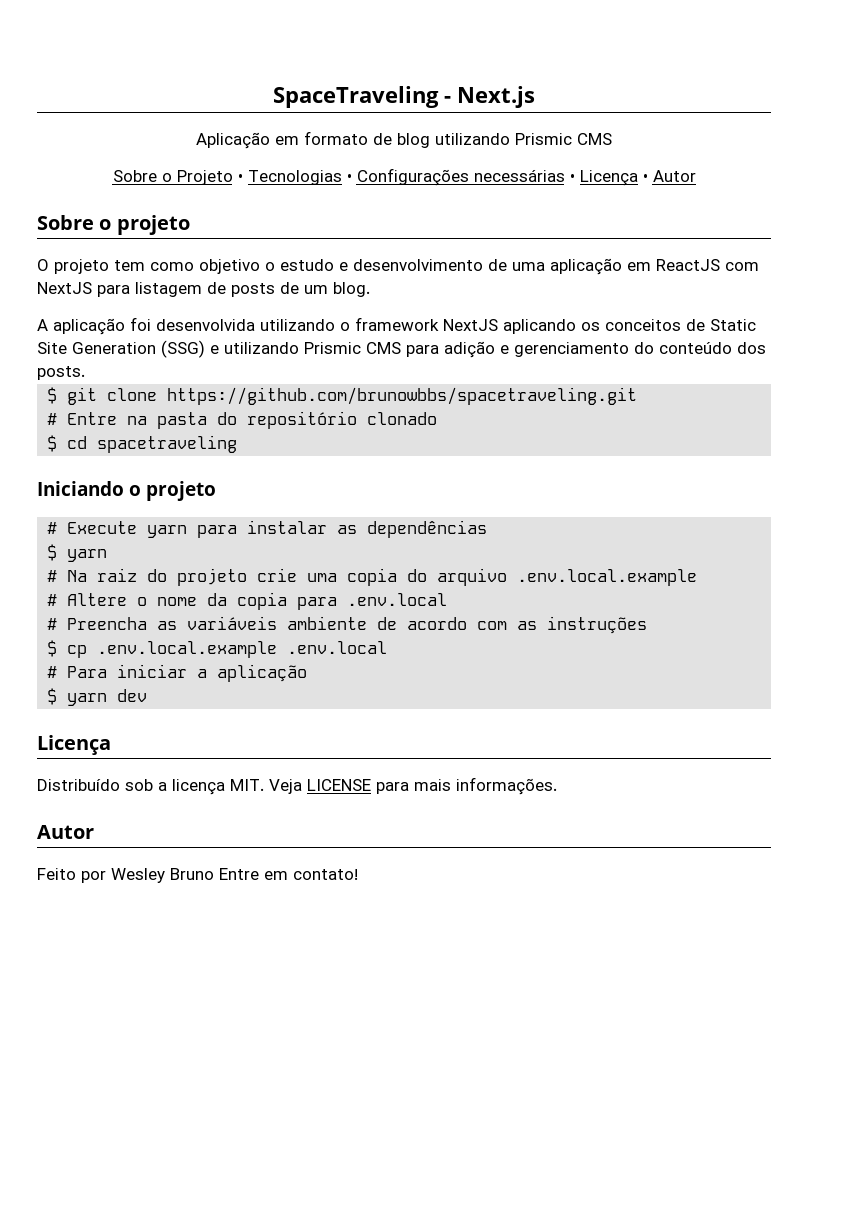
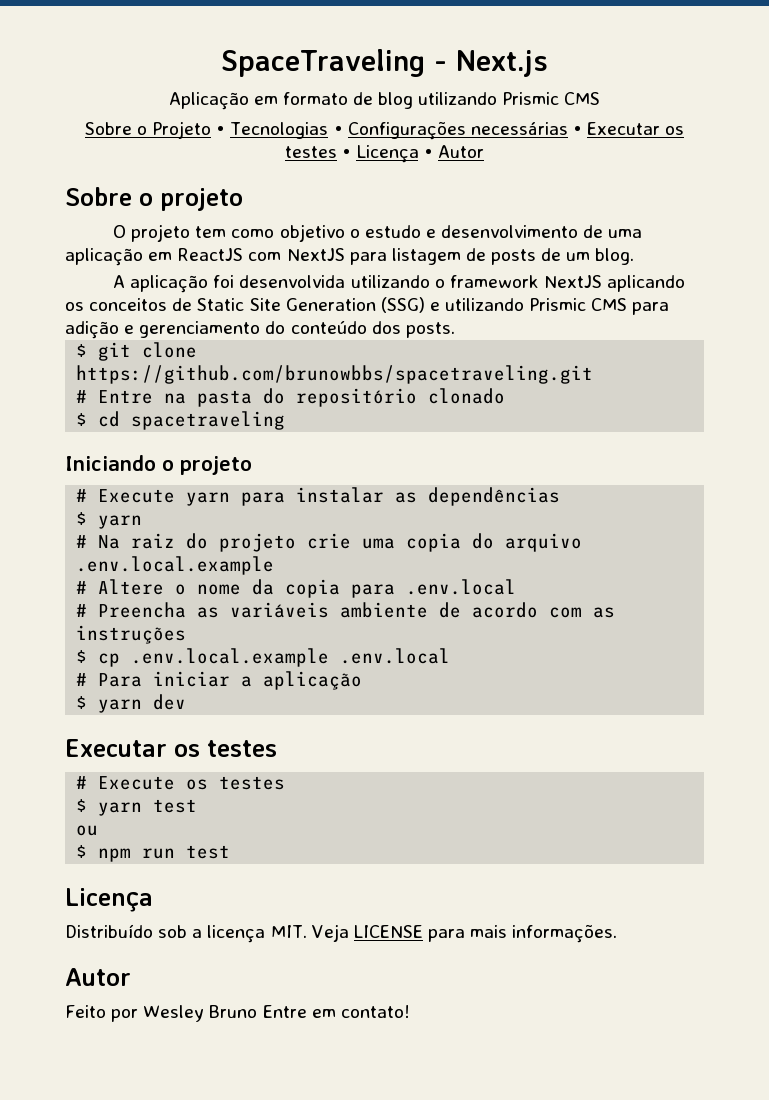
- Sobre o Projeto • Tecnologias • Configurações necessárias • Licença • Autor
+ Sobre o Projeto • Tecnologias • Configurações necessárias • Executar os testes • Licença • Autor
  $ yarn dev
+ Executar os testes
+ # Execute os testes
+ $ yarn test
+ ou
+ $ npm run test

